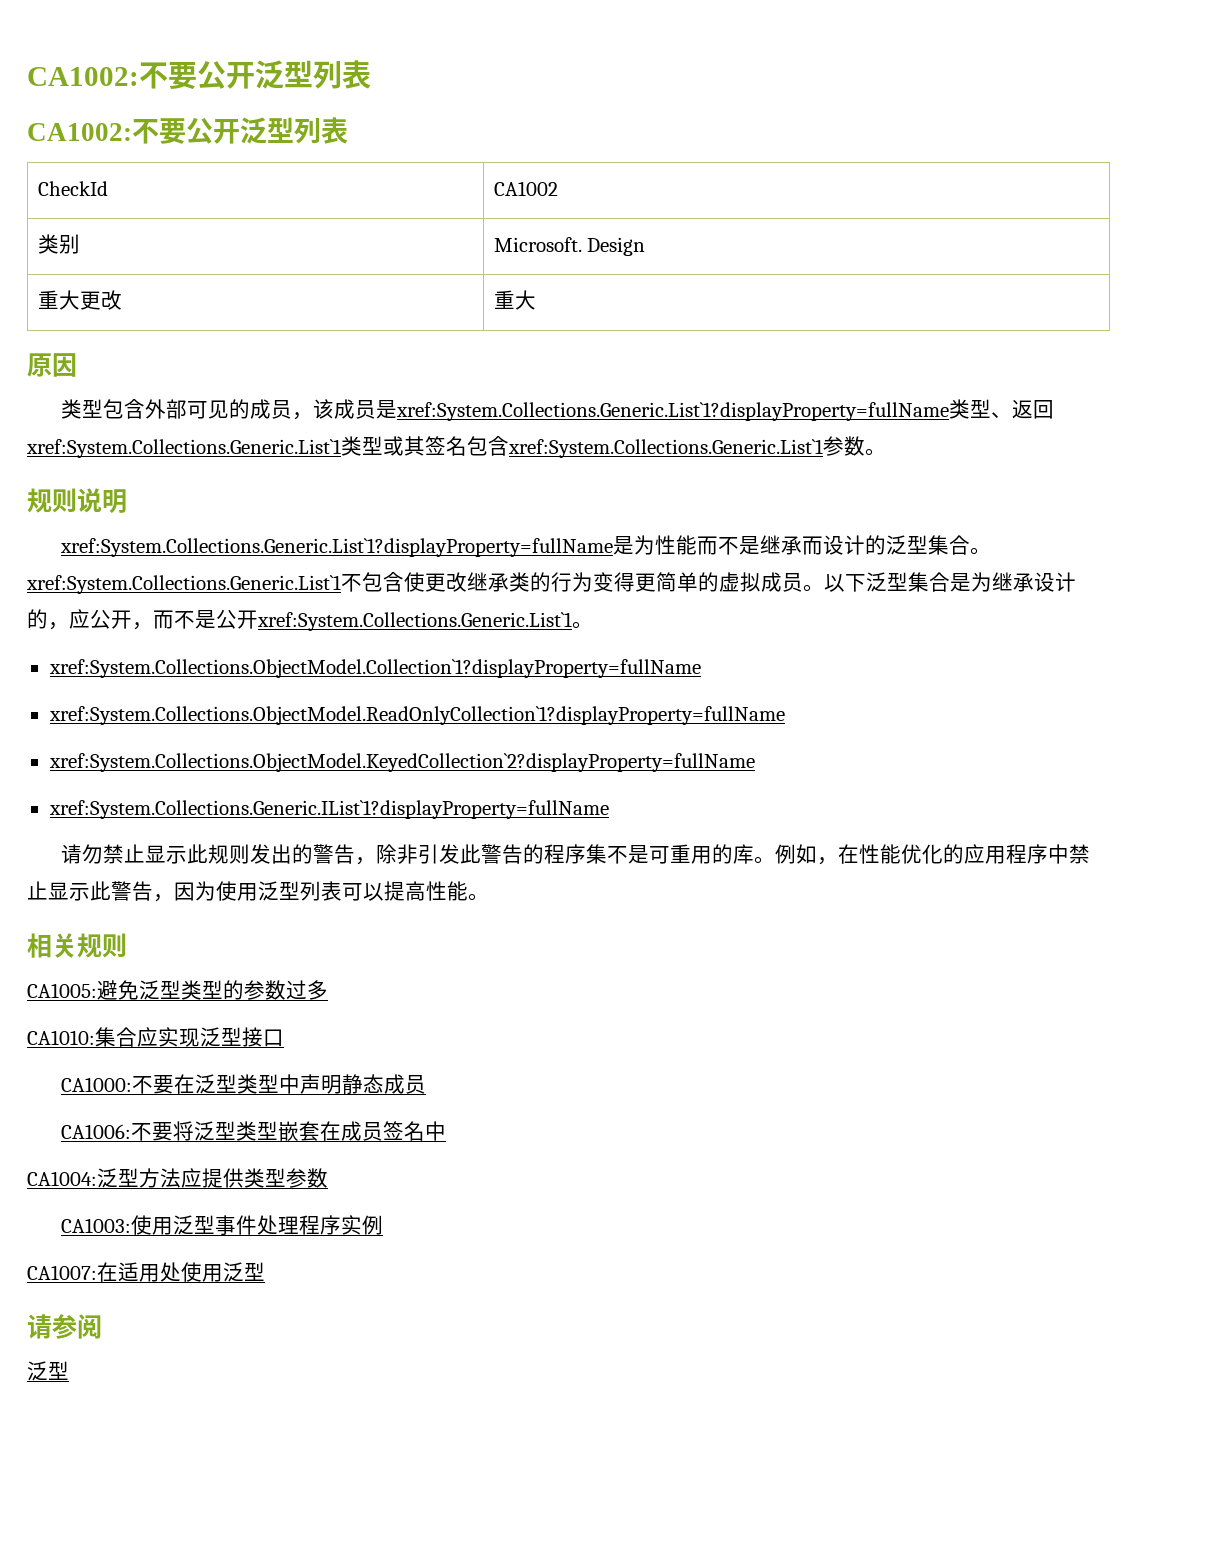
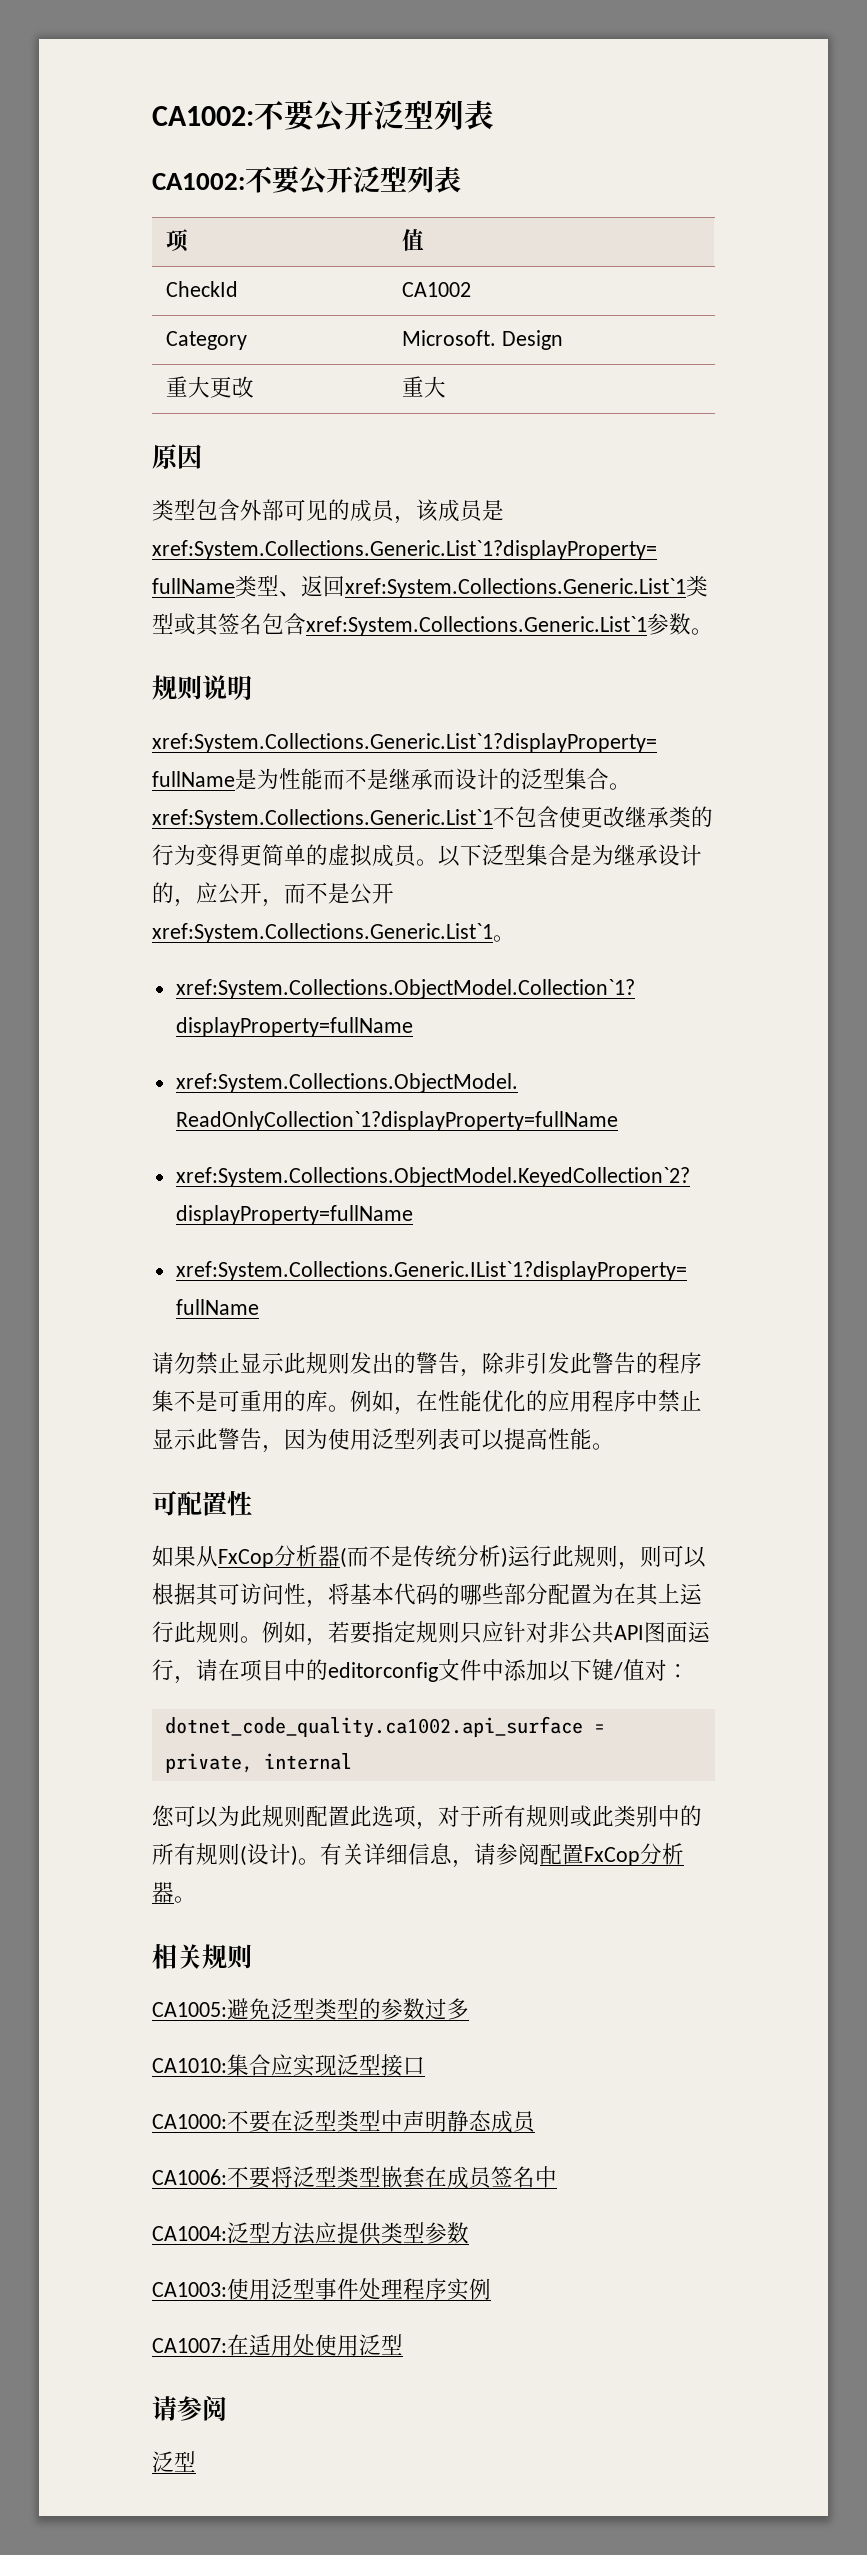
+ 项 | 值
- 类别 | Microsoft. Design
+ Category | Microsoft. Design
+ 可配置性
+ 如果从FxCop分析器(而不是传统分析)运行此规则，则可以根据其可访问性，将基本代码的哪些部分配置为在其上运行此规则。例如，若要指定规则只应针对非公共API图面运行，请在项目中的editorconfig文件中添加以下键/值对：
+ dotnet_code_quality.ca1002.api_surface = private, internal
+ 您可以为此规则配置此选项，对于所有规则或此类别中的所有规则(设计)。有关详细信息，请参阅配置FxCop分析器。

